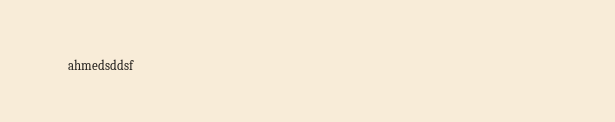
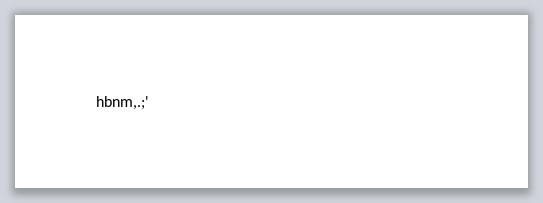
- ahmedsddsf
+ hbnm,.;'

